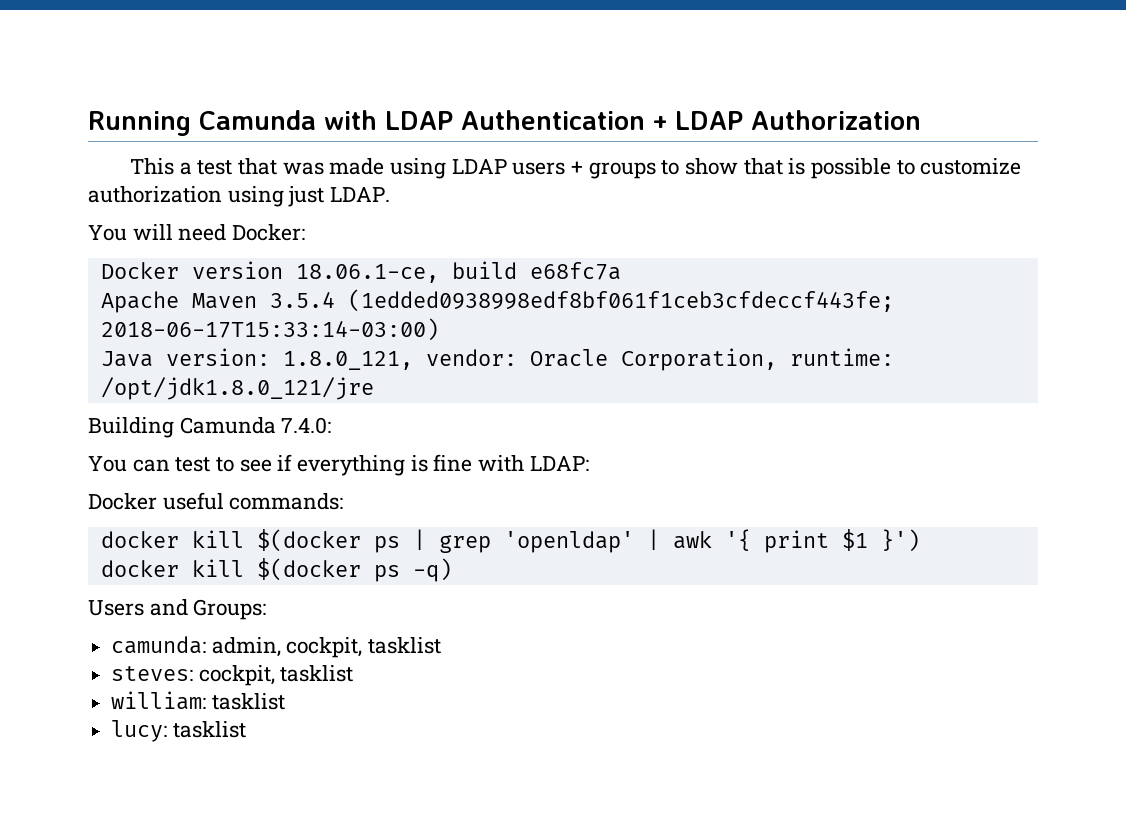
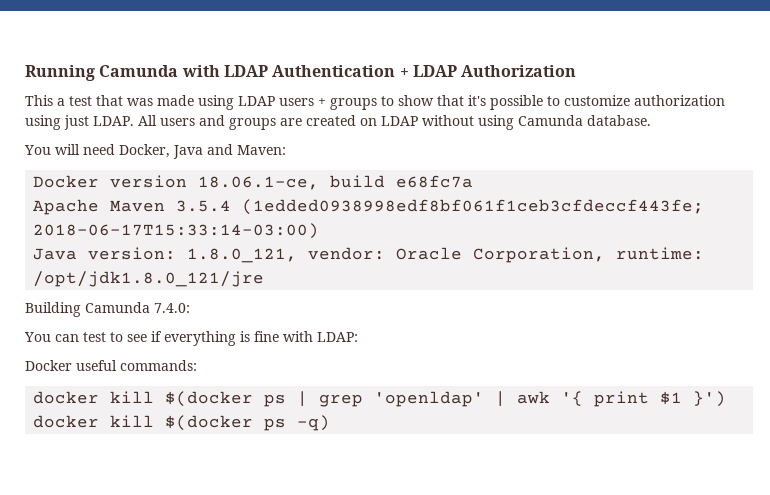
- This a test that was made using LDAP users + groups to show that is possible to customize authorization using just LDAP.
+ This a test that was made using LDAP users + groups to show that it's possible to customize authorization using just LDAP. All users and groups are created on LDAP without using Camunda database.
- You will need Docker:
+ You will need Docker, Java and Maven:
- Users and Groups:
- camunda: admin, cockpit, tasklist
- steves: cockpit, tasklist
- william: tasklist
- lucy: tasklist

